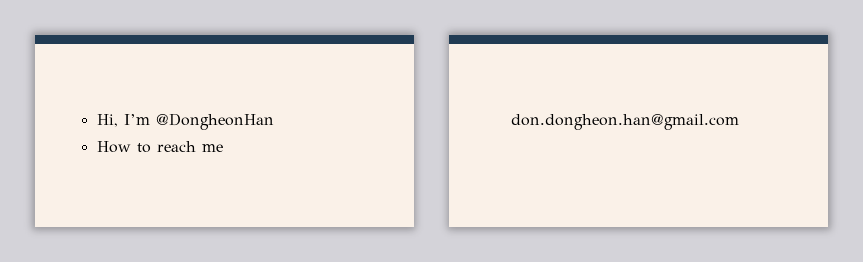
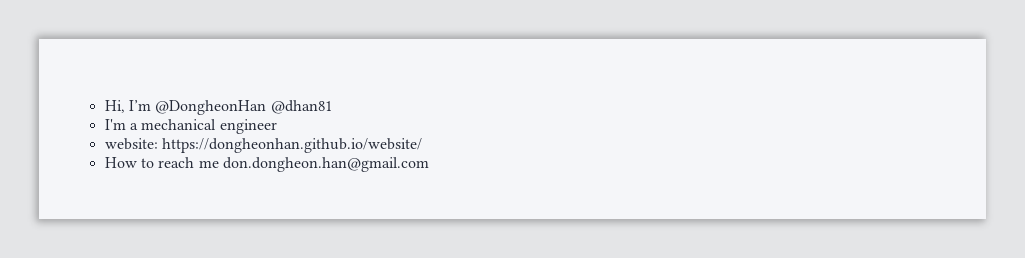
- Hi, I’m @DongheonHan
+ Hi, I’m @DongheonHan @dhan81
+ I'm a mechanical engineer
+ website: https://dongheonhan.github.io/website/

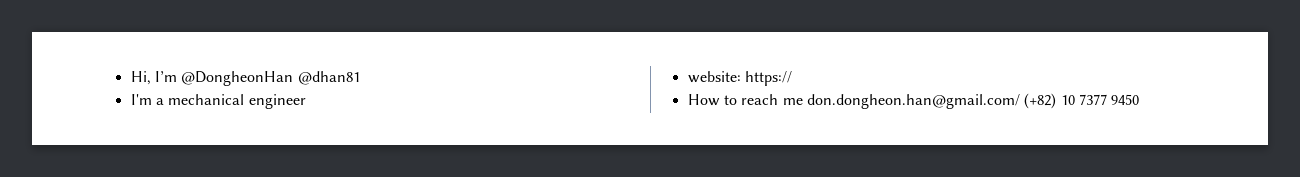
- website: https://dongheonhan.github.io/website/
+ website: https://
- How to reach me don.dongheon.han@gmail.com
+ How to reach me don.dongheon.han@gmail.com/ (+82) 10 7377 9450

